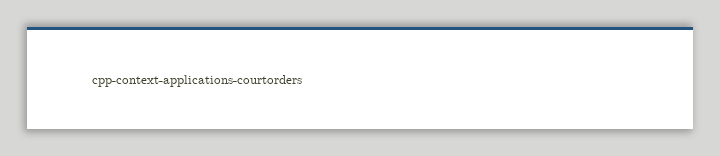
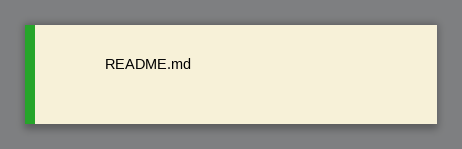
- cpp-context-applications-courtorders
+ README.md

